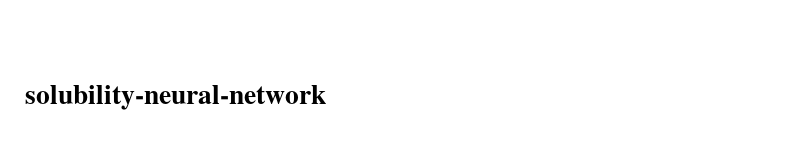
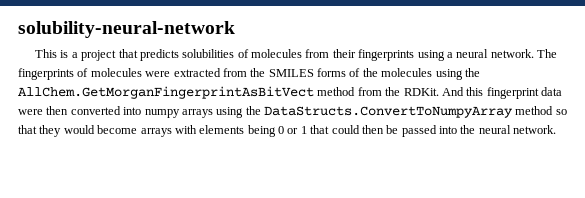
+ This is a project that predicts solubilities of molecules from their fingerprints using a neural network. The fingerprints of molecules were extracted from the SMILES forms of the molecules using the AllChem.GetMorganFingerprintAsBitVect method from the RDKit. And this fingerprint data were then converted into numpy arrays using the DataStructs.ConvertToNumpyArray method so that they would become arrays with elements being 0 or 1 that could then be passed into the neural network.

